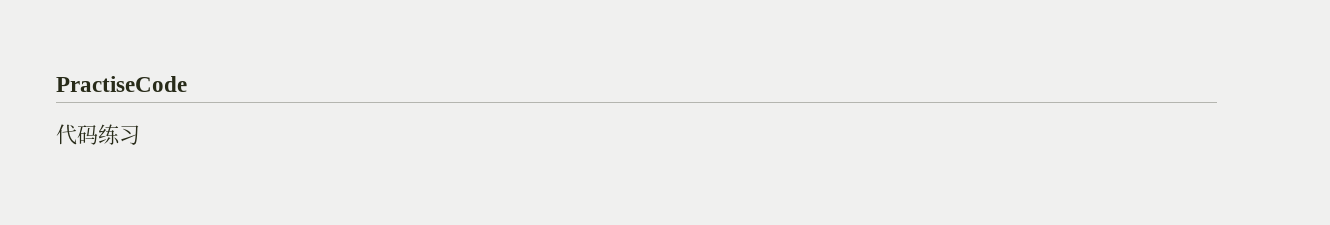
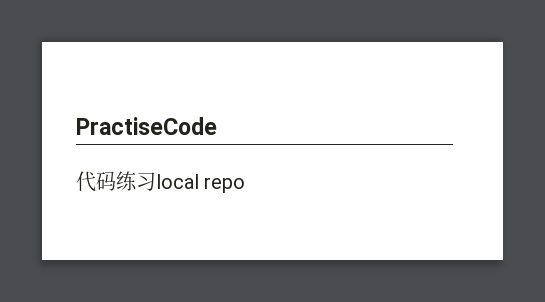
- 代码练习
+ 代码练习local repo

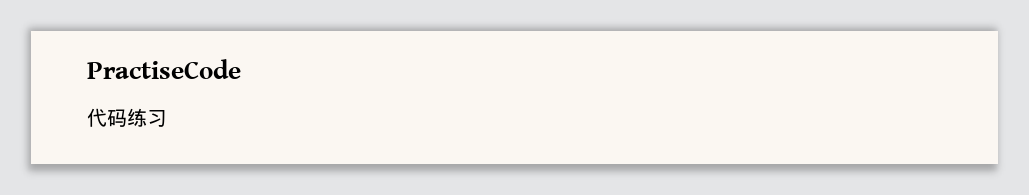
- 代码练习local repo
+ 代码练习

